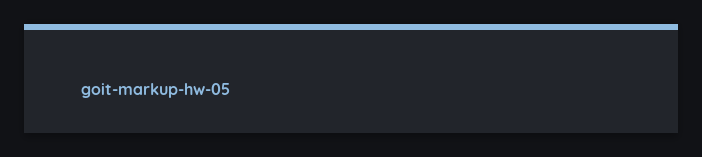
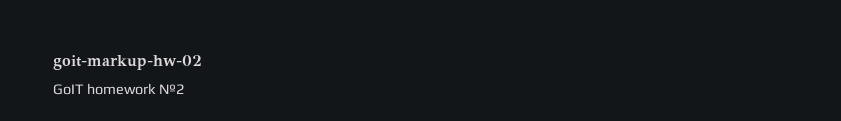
- goit-markup-hw-05
+ goit-markup-hw-02
+ GoIT homework №2

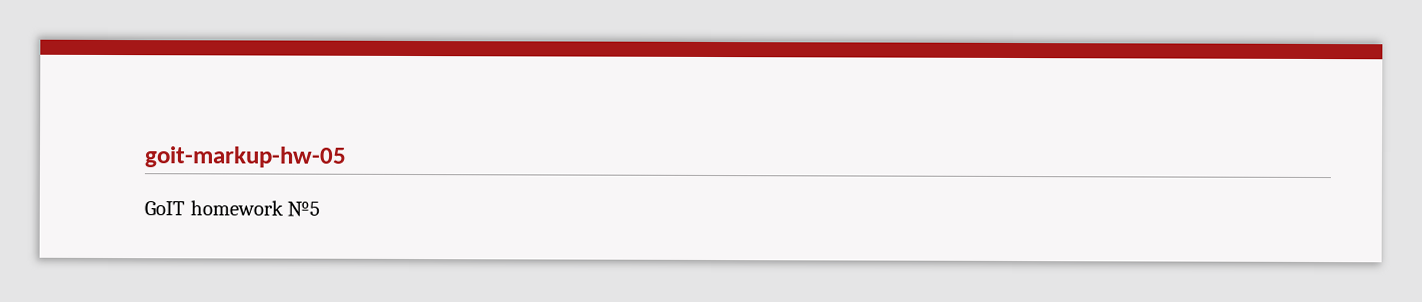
- goit-markup-hw-02
+ goit-markup-hw-05
- GoIT homework №2
+ GoIT homework №5

